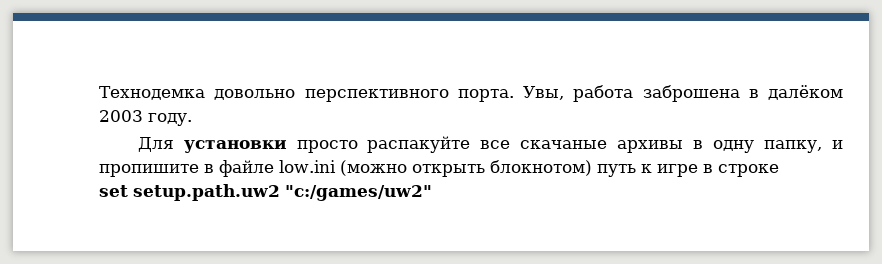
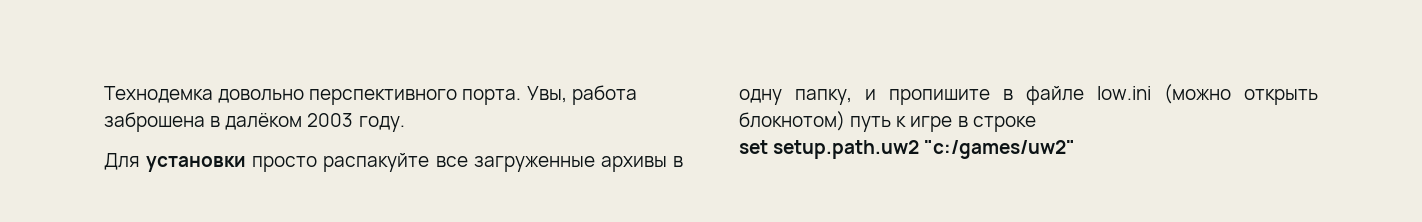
- Для установки просто распакуйте все скачаные архивы в одну папку, и пропишите в файле low.ini (можно открыть блокнотом) путь к игре в строке
+ Для установки просто распакуйте все загруженные архивы в одну папку, и пропишите в файле low.ini (можно открыть блокнотом) путь к игре в строке

